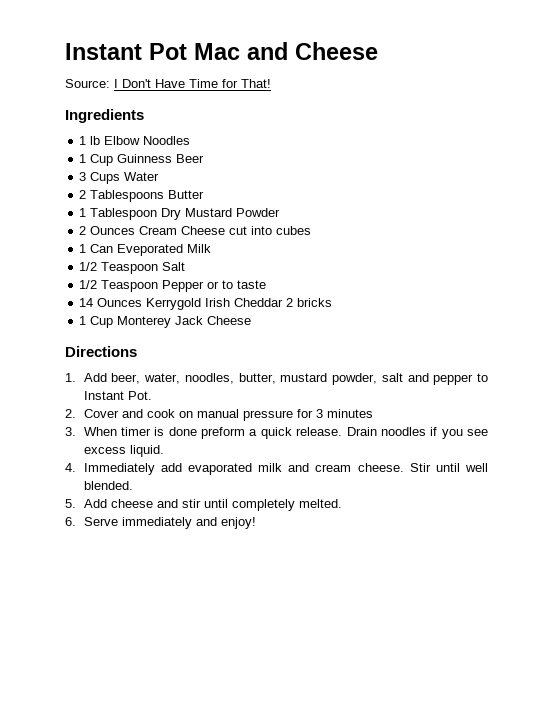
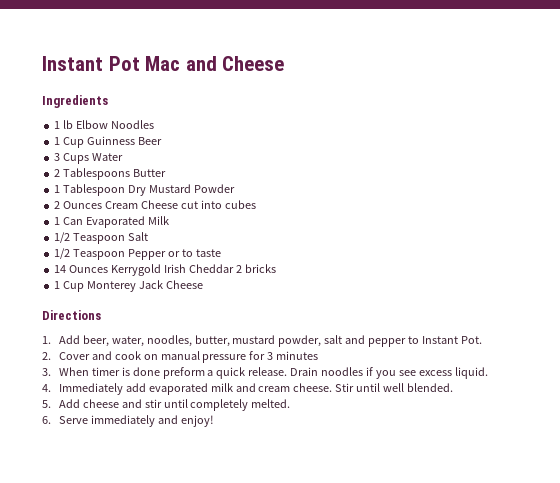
- Source: I Don't Have Time for That!
- 1 Can Eveporated Milk
+ 1 Can Evaporated Milk

